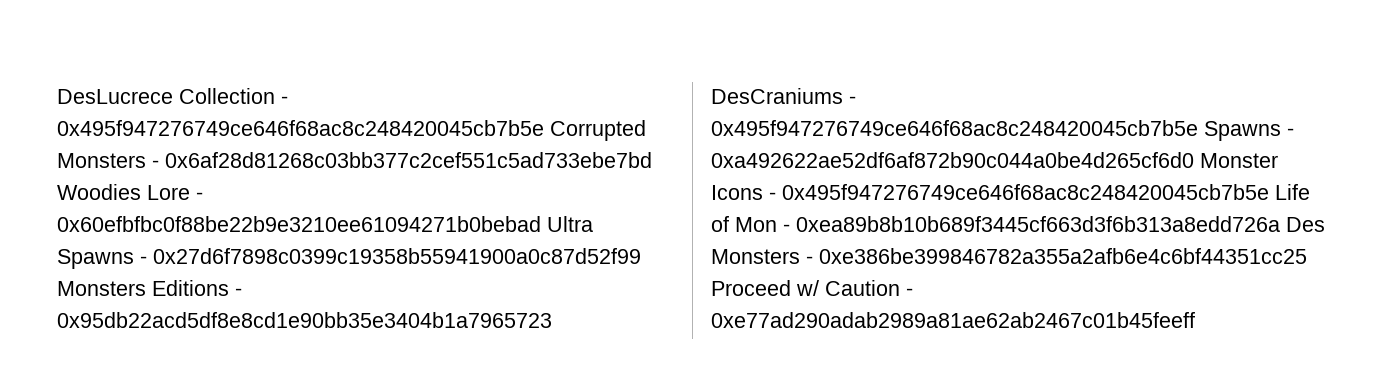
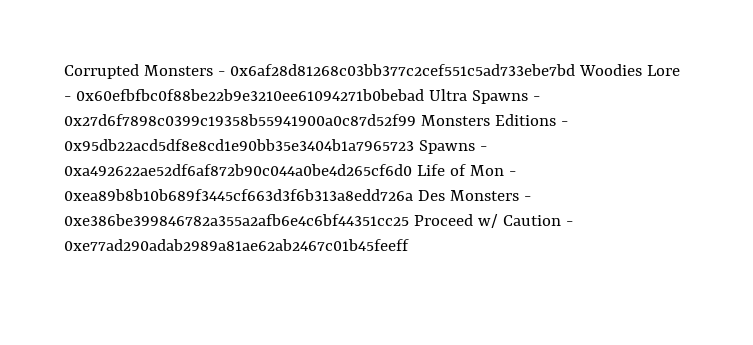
- DesLucrece Collection - 0x495f947276749ce646f68ac8c248420045cb7b5e Corrupted Monsters - 0x6af28d81268c03bb377c2cef551c5ad733ebe7bd Woodies Lore - 0x60efbfbc0f88be22b9e3210ee61094271b0bebad Ultra Spawns - 0x27d6f7898c0399c19358b55941900a0c87d52f99 Monsters Editions - 0x95db22acd5df8e8cd1e90bb35e3404b1a7965723 DesCraniums - 0x495f947276749ce646f68ac8c248420045cb7b5e Spawns - 0xa492622ae52df6af872b90c044a0be4d265cf6d0 Monster Icons - 0x495f947276749ce646f68ac8c248420045cb7b5e Life of Mon - 0xea89b8b10b689f3445cf663d3f6b313a8edd726a Des Monsters - 0xe386be399846782a355a2afb6e4c6bf44351cc25 Proceed w/ Caution - 0xe77ad290adab2989a81ae62ab2467c01b45feeff
+ Corrupted Monsters - 0x6af28d81268c03bb377c2cef551c5ad733ebe7bd Woodies Lore - 0x60efbfbc0f88be22b9e3210ee61094271b0bebad Ultra Spawns - 0x27d6f7898c0399c19358b55941900a0c87d52f99 Monsters Editions - 0x95db22acd5df8e8cd1e90bb35e3404b1a7965723 Spawns - 0xa492622ae52df6af872b90c044a0be4d265cf6d0 Life of Mon - 0xea89b8b10b689f3445cf663d3f6b313a8edd726a Des Monsters - 0xe386be399846782a355a2afb6e4c6bf44351cc25 Proceed w/ Caution - 0xe77ad290adab2989a81ae62ab2467c01b45feeff

